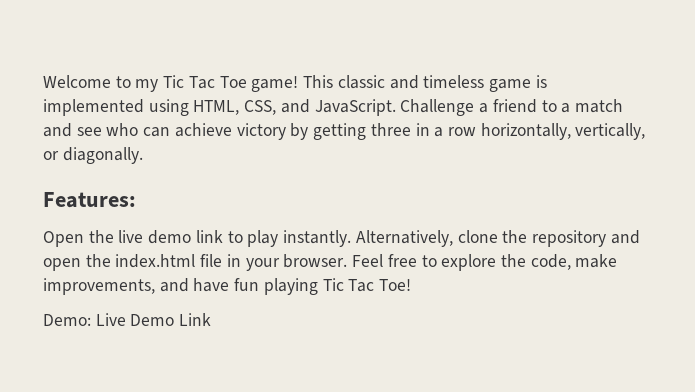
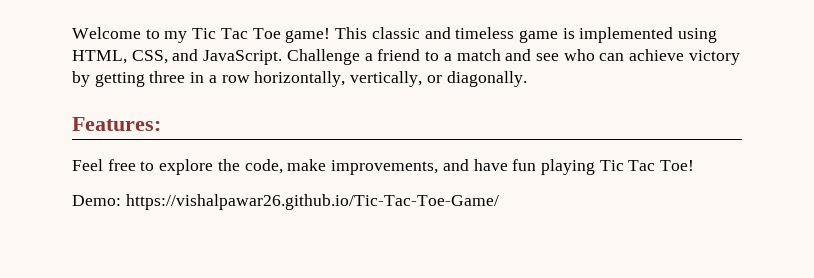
- Open the live demo link to play instantly. Alternatively, clone the repository and open the index.html file in your browser.
- Demo: Live Demo Link
+ Demo: https://vishalpawar26.github.io/Tic-Tac-Toe-Game/

